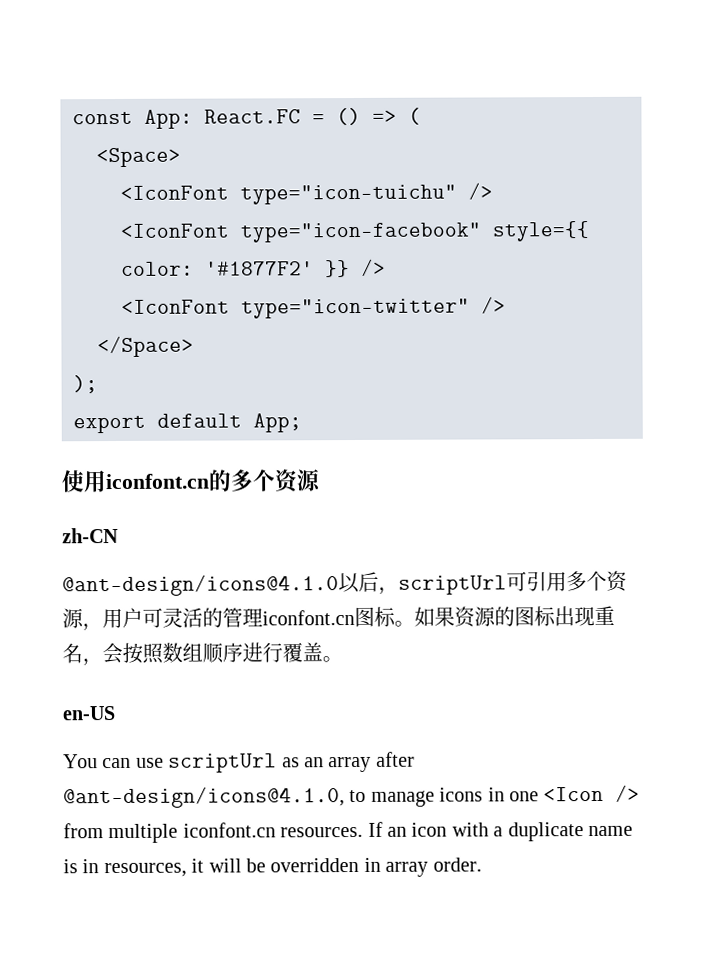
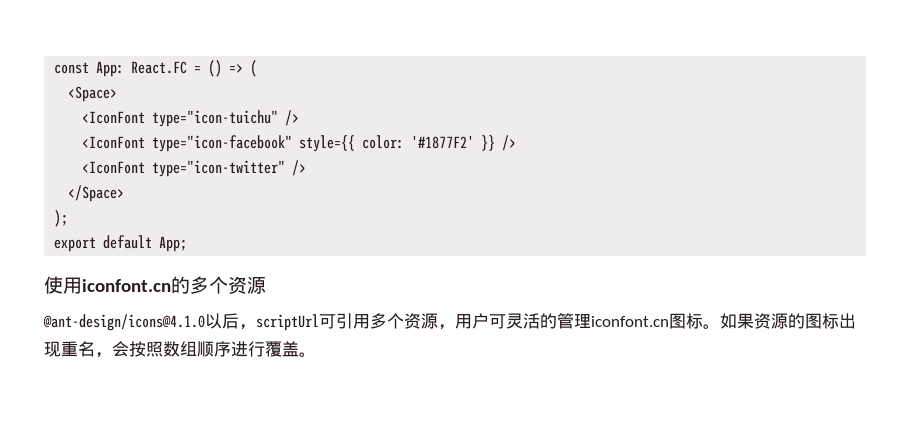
- zh-CN
- en-US
- You can use scriptUrl as an array after @ant-design/icons@4.1.0, to manage icons in one <Icon /> from multiple iconfont.cn resources. If an icon with a duplicate name is in resources, it will be overridden in array order.

